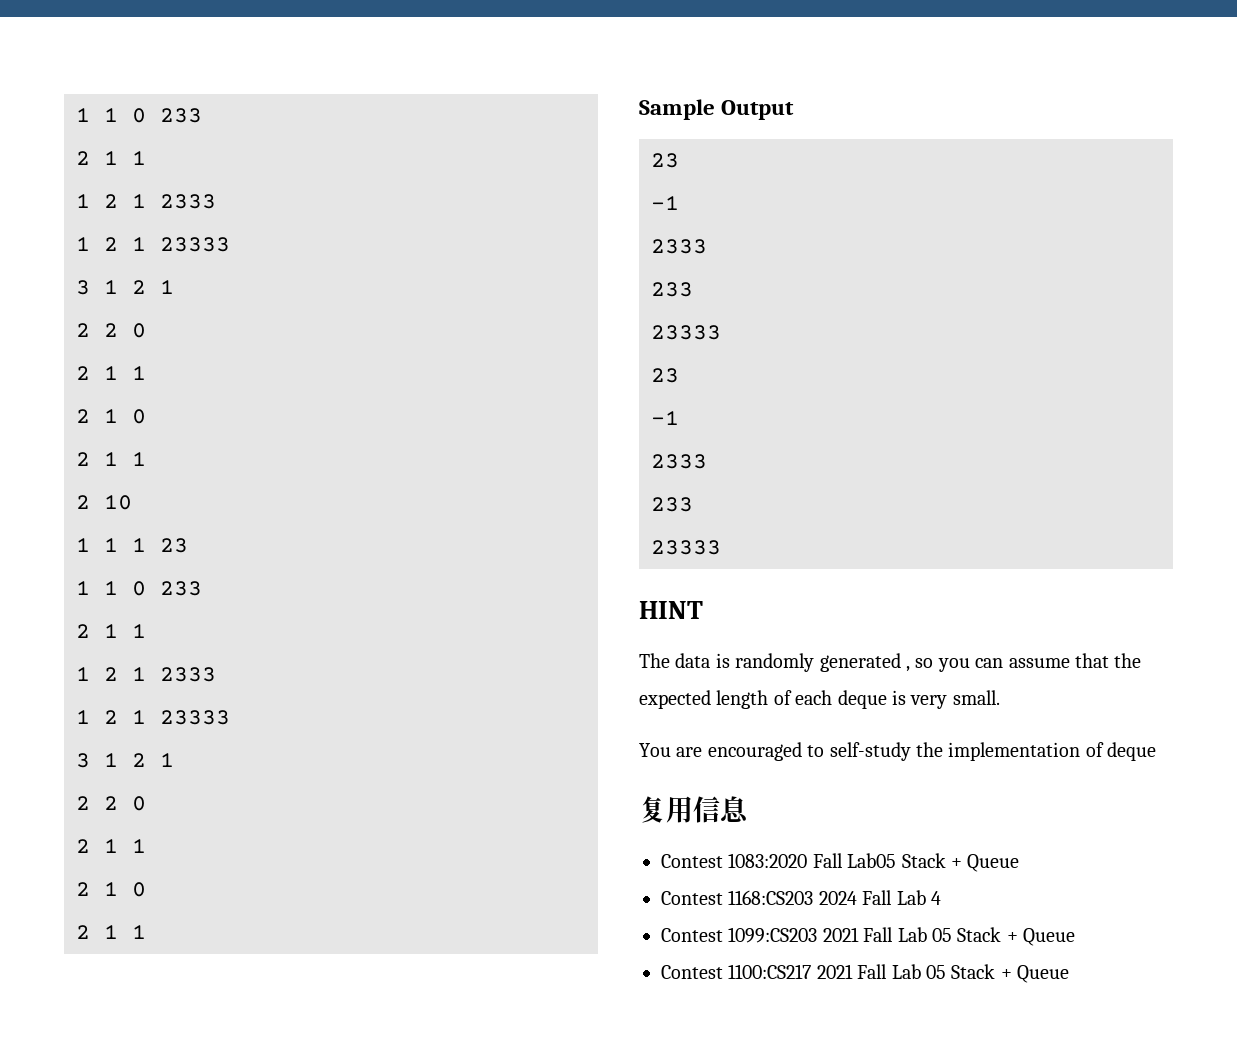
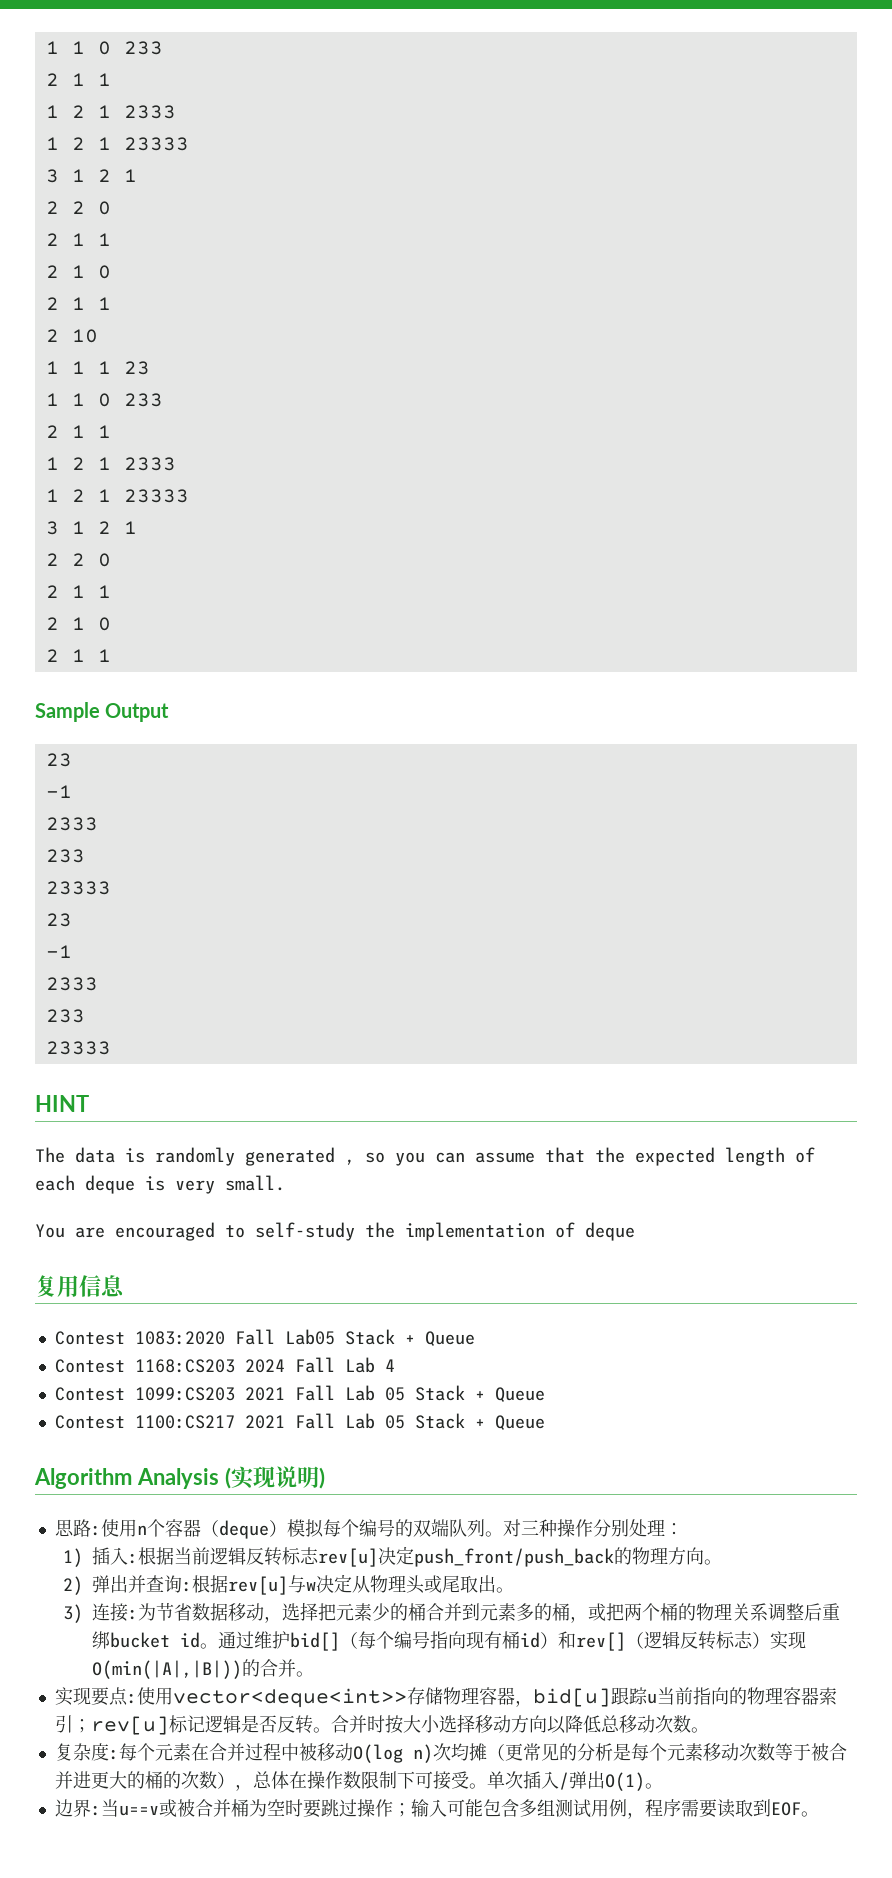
+ Algorithm Analysis (实现说明)
+ 思路:使用n个容器（deque）模拟每个编号的双端队列。对三种操作分别处理：
+ 1)插入:根据当前逻辑反转标志rev[u]决定push_front/push_back的物理方向。
+ 2)弹出并查询:根据rev[u]与w决定从物理头或尾取出。
+ 3)连接:为节省数据移动，选择把元素少的桶合并到元素多的桶，或把两个桶的物理关系调整后重绑bucket id。通过维护bid[]（每个编号指向现有桶id）和rev[]（逻辑反转标志）实现O(min(|A|,|B|))的合并。
+ 实现要点:使用vector<deque<int>>存储物理容器，bid[u]跟踪u当前指向的物理容器索引；rev[u]标记逻辑是否反转。合并时按大小选择移动方向以降低总移动次数。
+ 复杂度:每个元素在合并过程中被移动O(log n)次均摊（更常见的分析是每个元素移动次数等于被合并进更大的桶的次数），总体在操作数限制下可接受。单次插入/弹出O(1)。
+ 边界:当u==v或被合并桶为空时要跳过操作；输入可能包含多组测试用例，程序需要读取到EOF。

